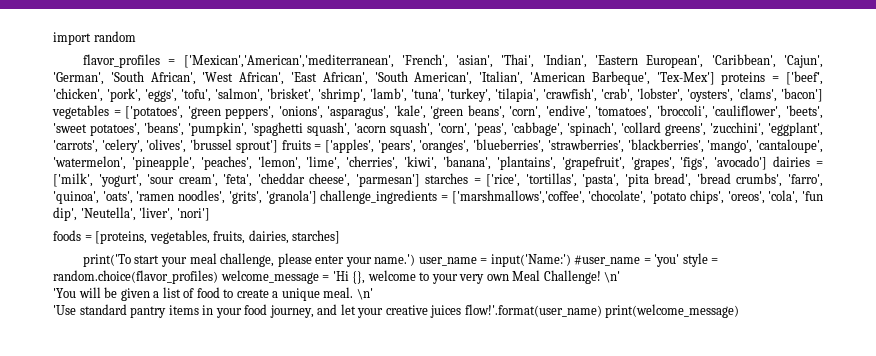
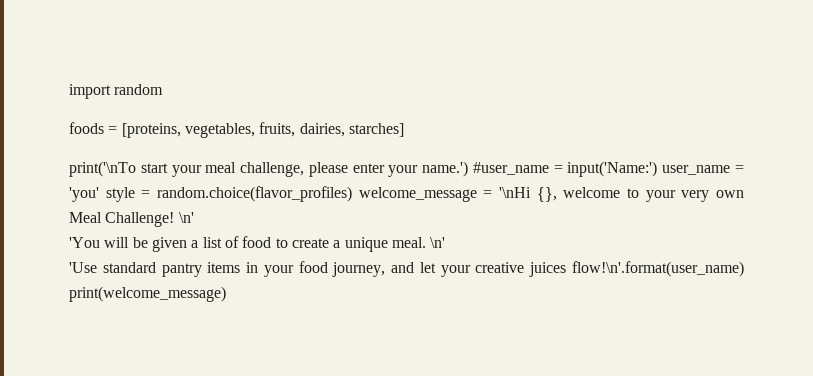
- flavor_profiles = ['Mexican','American','mediterranean', 'French', 'asian', 'Thai', 'Indian', 'Eastern European', 'Caribbean', 'Cajun', 'German', 'South African', 'West African', 'East African', 'South American', 'Italian', 'American Barbeque', 'Tex-Mex'] proteins = ['beef', 'chicken', 'pork', 'eggs', 'tofu', 'salmon', 'brisket', 'shrimp', 'lamb', 'tuna', 'turkey', 'tilapia', 'crawfish', 'crab', 'lobster', 'oysters', 'clams', 'bacon'] vegetables = ['potatoes', 'green peppers', 'onions', 'asparagus', 'kale', 'green beans', 'corn', 'endive', 'tomatoes', 'broccoli', 'cauliflower', 'beets', 'sweet potatoes', 'beans', 'pumpkin', 'spaghetti squash', 'acorn squash', 'corn', 'peas', 'cabbage', 'spinach', 'collard greens', 'zucchini', 'eggplant', 'carrots', 'celery', 'olives', 'brussel sprout'] fruits = ['apples', 'pears', 'oranges', 'blueberries', 'strawberries', 'blackberries', 'mango', 'cantaloupe', 'watermelon', 'pineapple', 'peaches', 'lemon', 'lime', 'cherries', 'kiwi', 'banana', 'plantains', 'grapefruit', 'grapes', 'figs', 'avocado'] dairies = ['milk', 'yogurt', 'sour cream', 'feta', 'cheddar cheese', 'parmesan'] starches = ['rice', 'tortillas', 'pasta', 'pita bread', 'bread crumbs', 'farro', 'quinoa', 'oats', 'ramen noodles', 'grits', 'granola'] challenge_ingredients = ['marshmallows','coffee', 'chocolate', 'potato chips', 'oreos', 'cola', 'fun dip', 'Neutella', 'liver', 'nori']
- print('To start your meal challenge, please enter your name.') user_name = input('Name:') #user_name = 'you' style = random.choice(flavor_profiles) welcome_message = 'Hi {}, welcome to your very own Meal Challenge!
+ print('\nTo start your meal challenge, please enter your name.') #user_name = input('Name:') user_name = 'you' style = random.choice(flavor_profiles) welcome_message = '\nHi {}, welcome to your very own Meal Challenge!
- 'Use standard pantry items in your food journey, and let your creative juices flow!'.format(user_name) print(welcome_message)
+ 'Use standard pantry items in your food journey, and let your creative juices flow!\n'.format(user_name) print(welcome_message)

